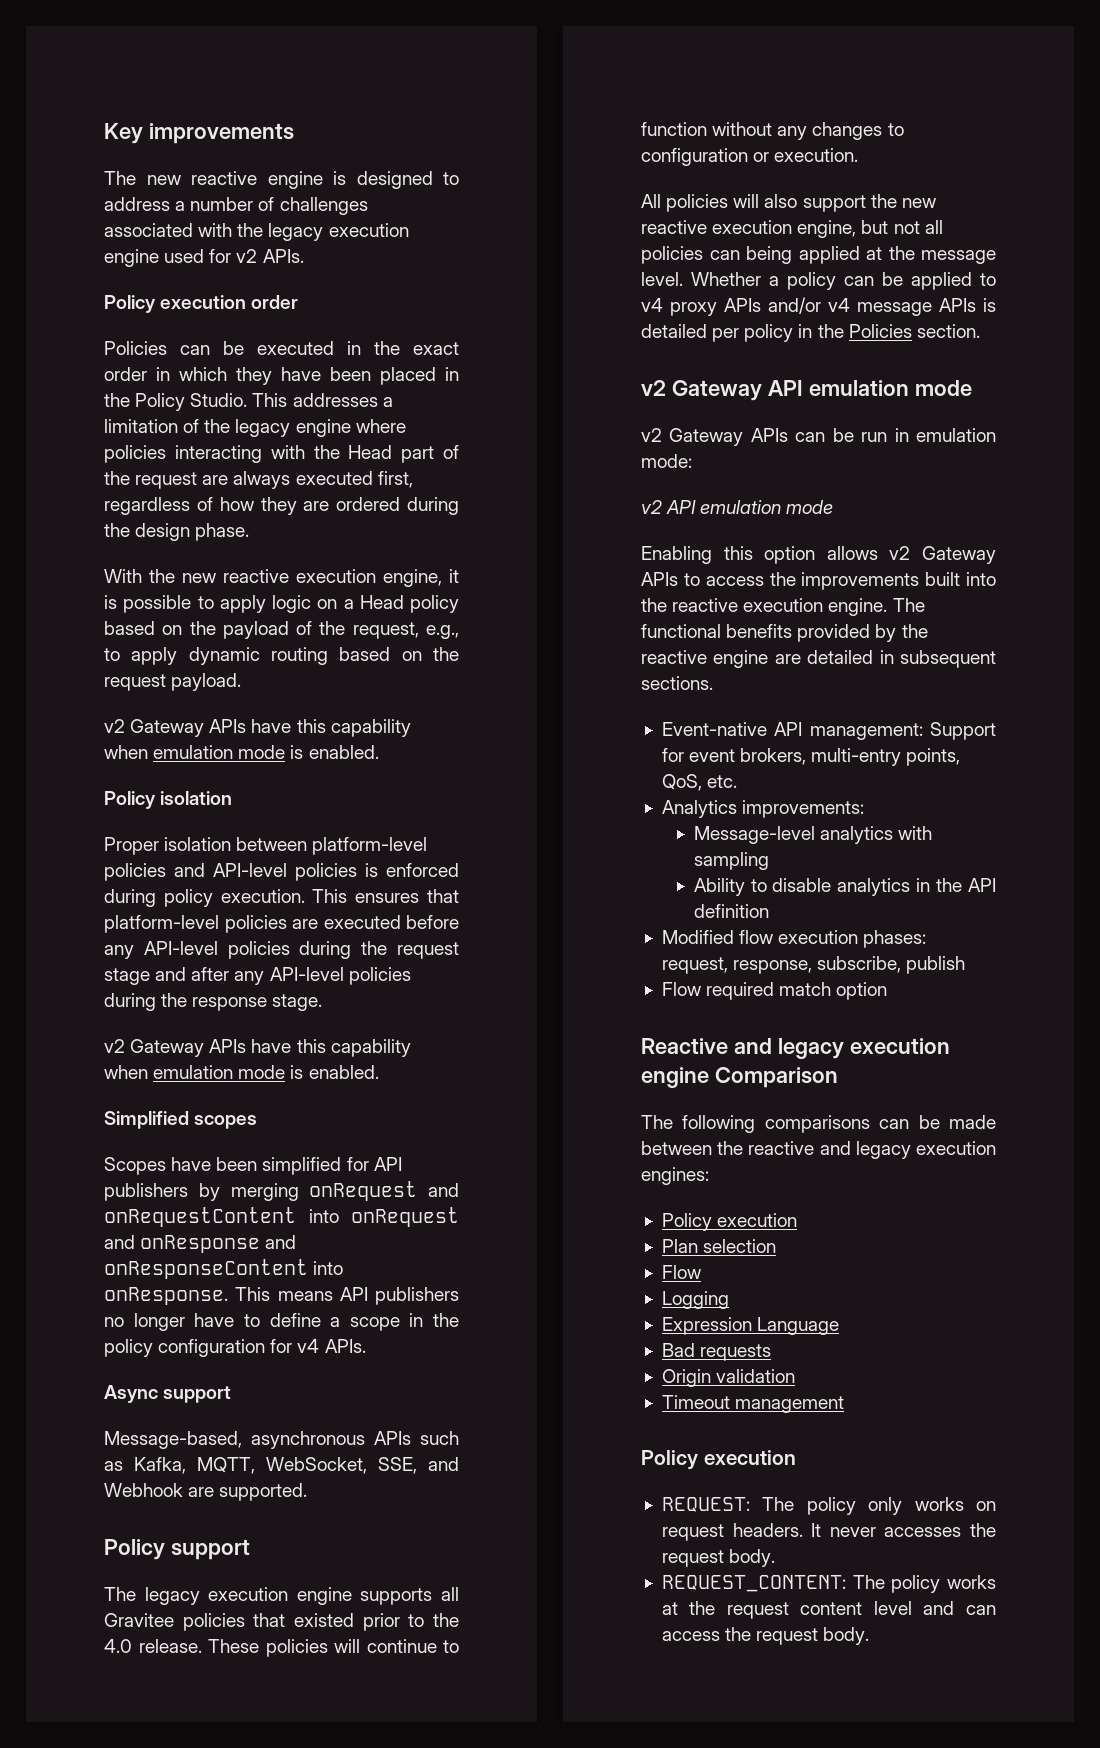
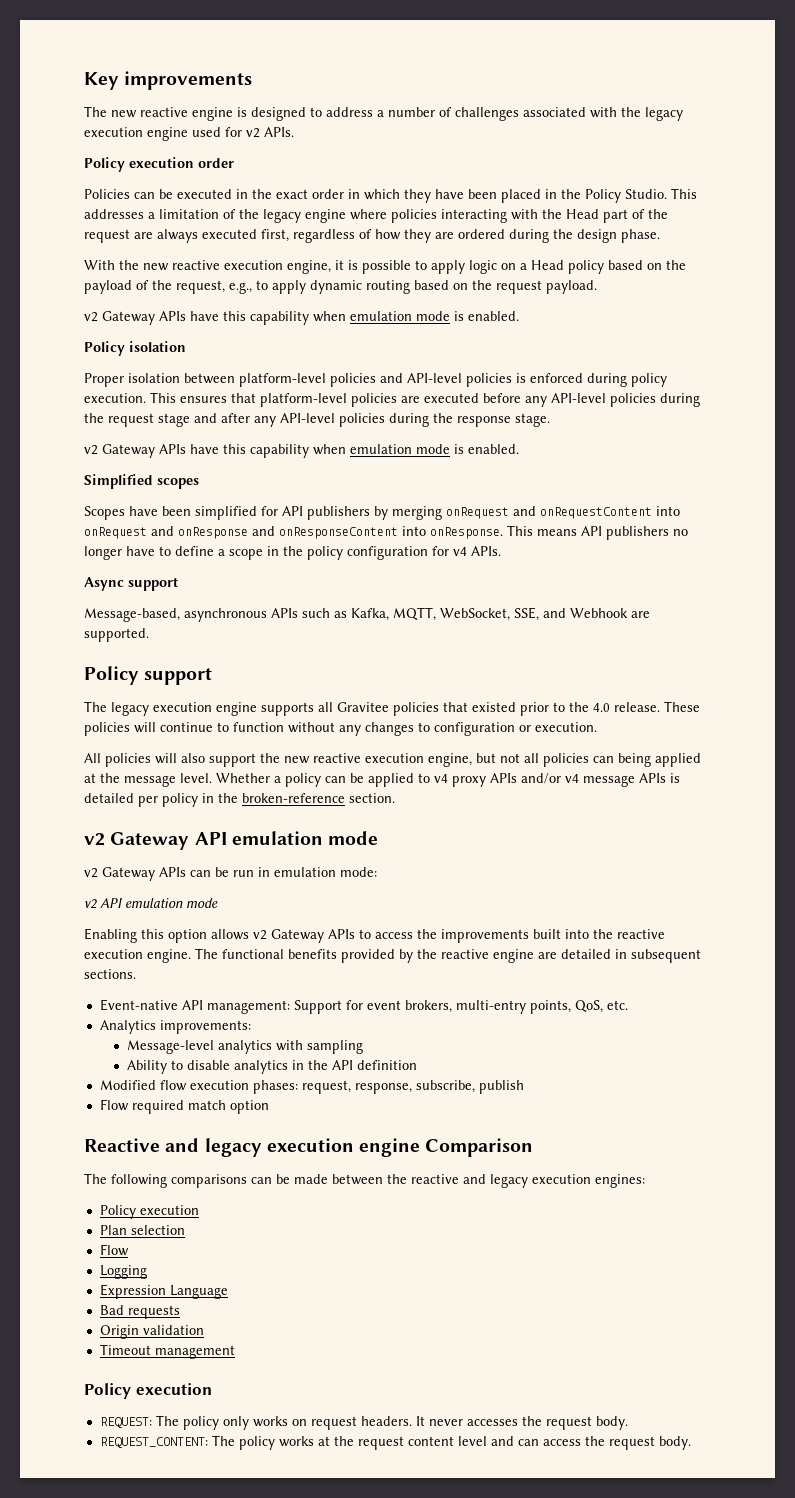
- Whether a policy can be applied to v4 proxy APIs and/or v4 message APIs is detailed per policy in the Policies section.
+ Whether a policy can be applied to v4 proxy APIs and/or v4 message APIs is detailed per policy in the broken-reference section.

